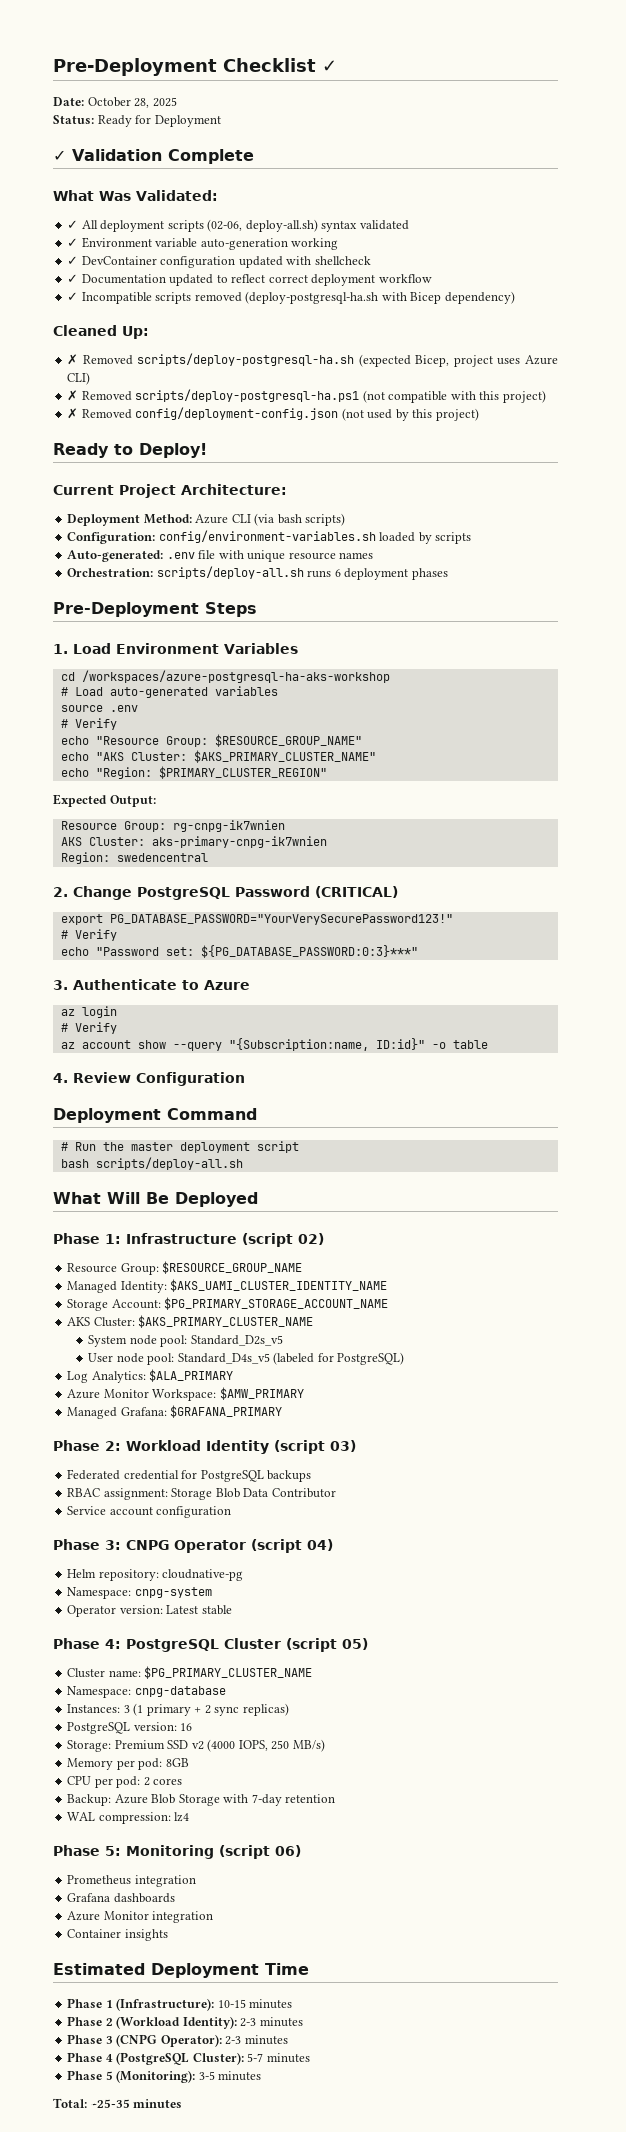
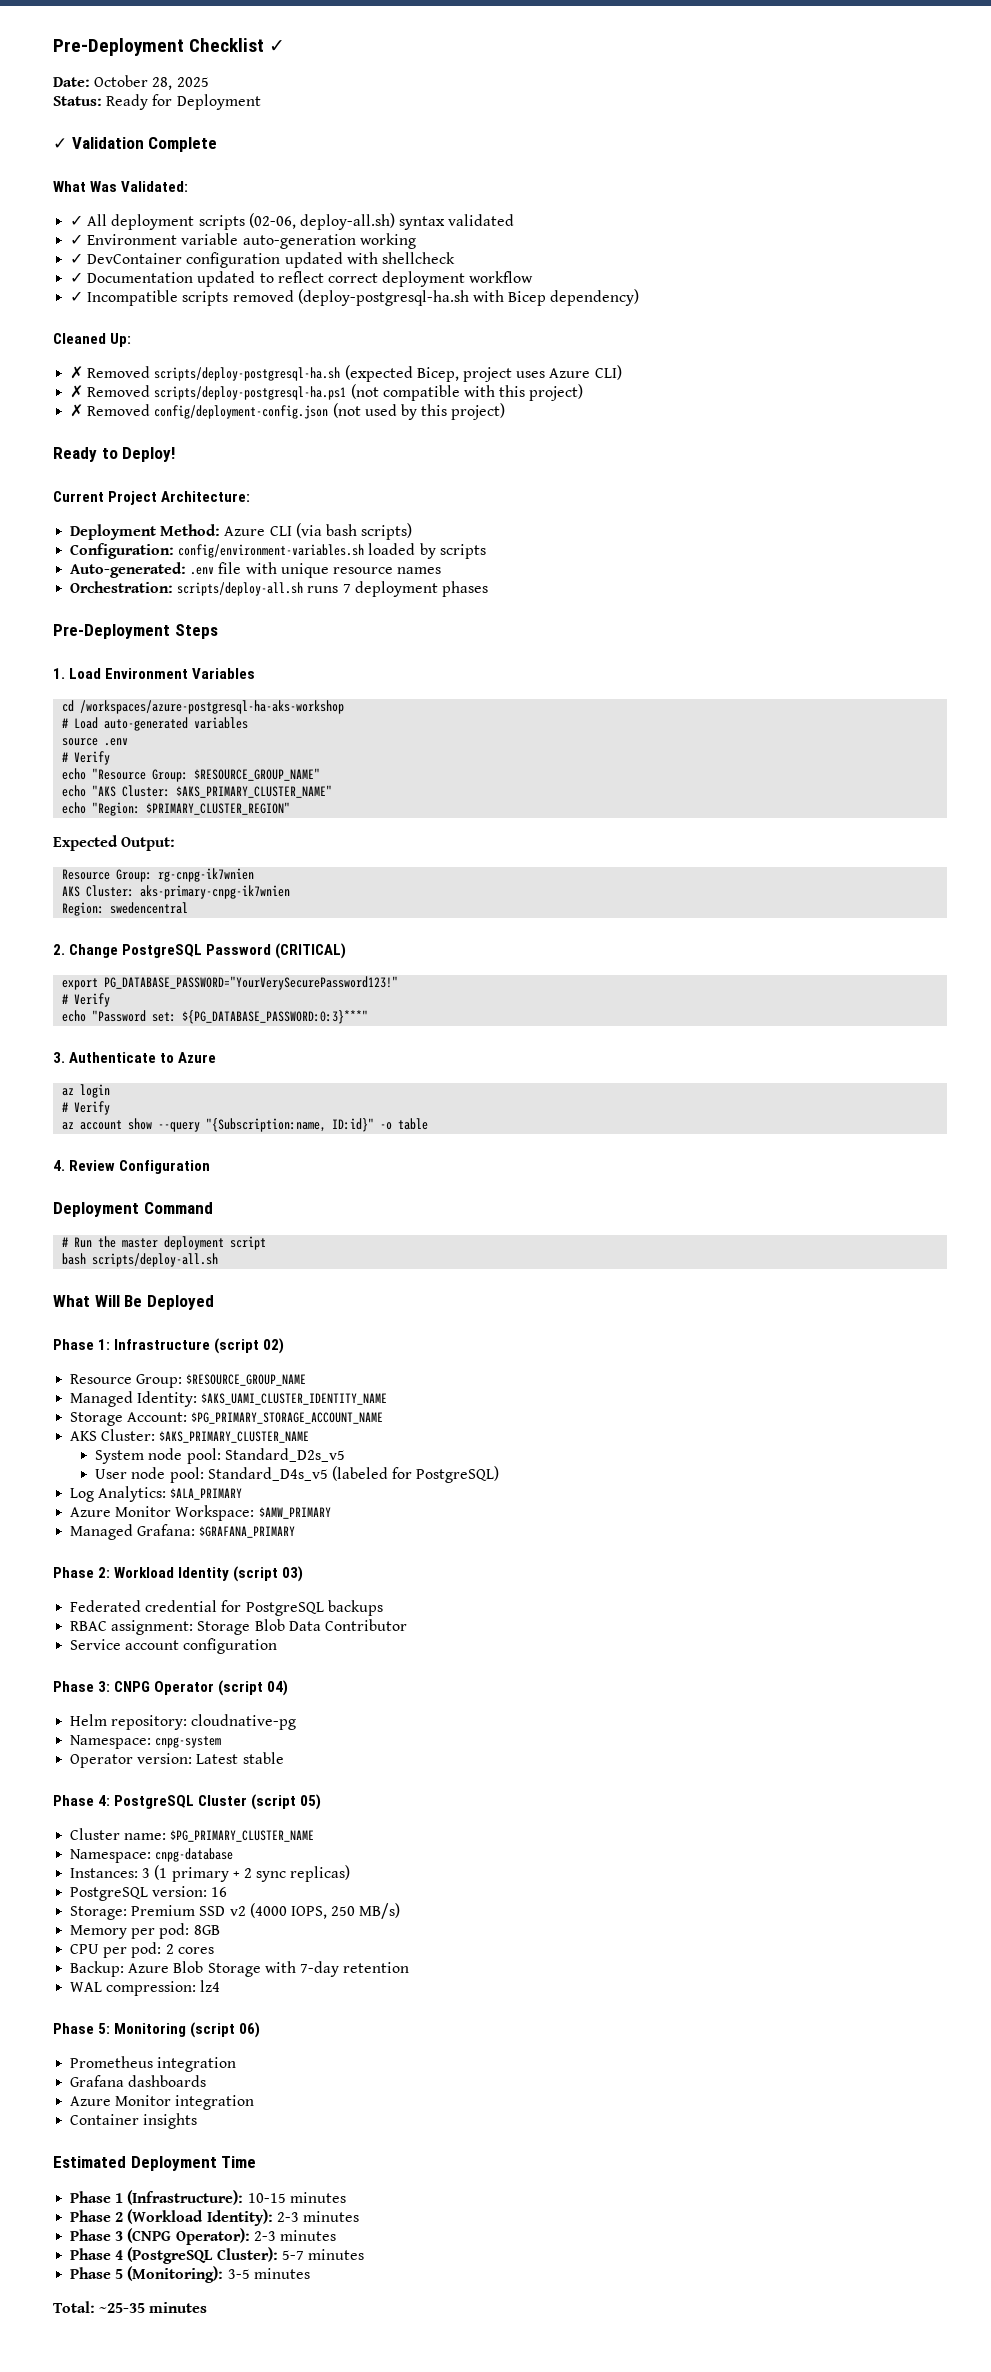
- Orchestration: scripts/deploy-all.sh runs 6 deployment phases
+ Orchestration: scripts/deploy-all.sh runs 7 deployment phases

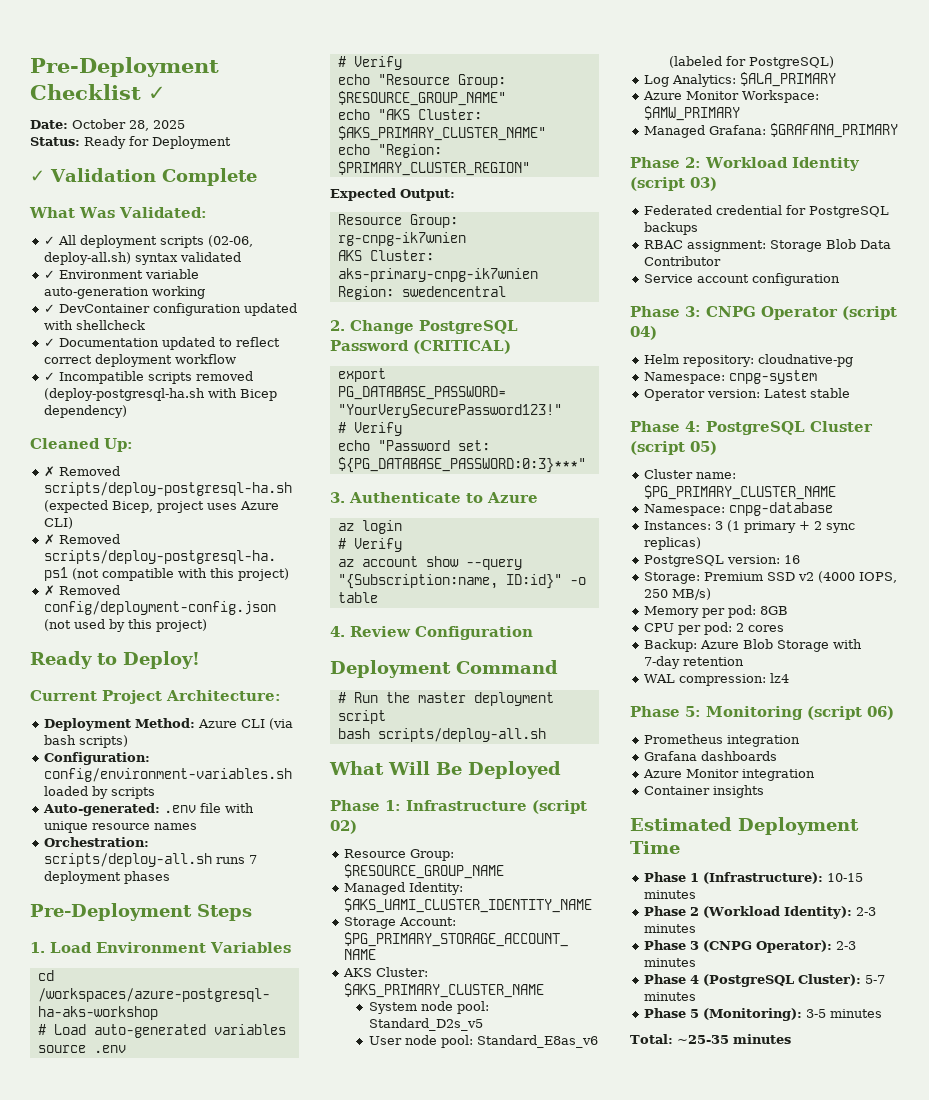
- User node pool: Standard_D4s_v5 (labeled for PostgreSQL)
+ User node pool: Standard_E8as_v6 (labeled for PostgreSQL)

